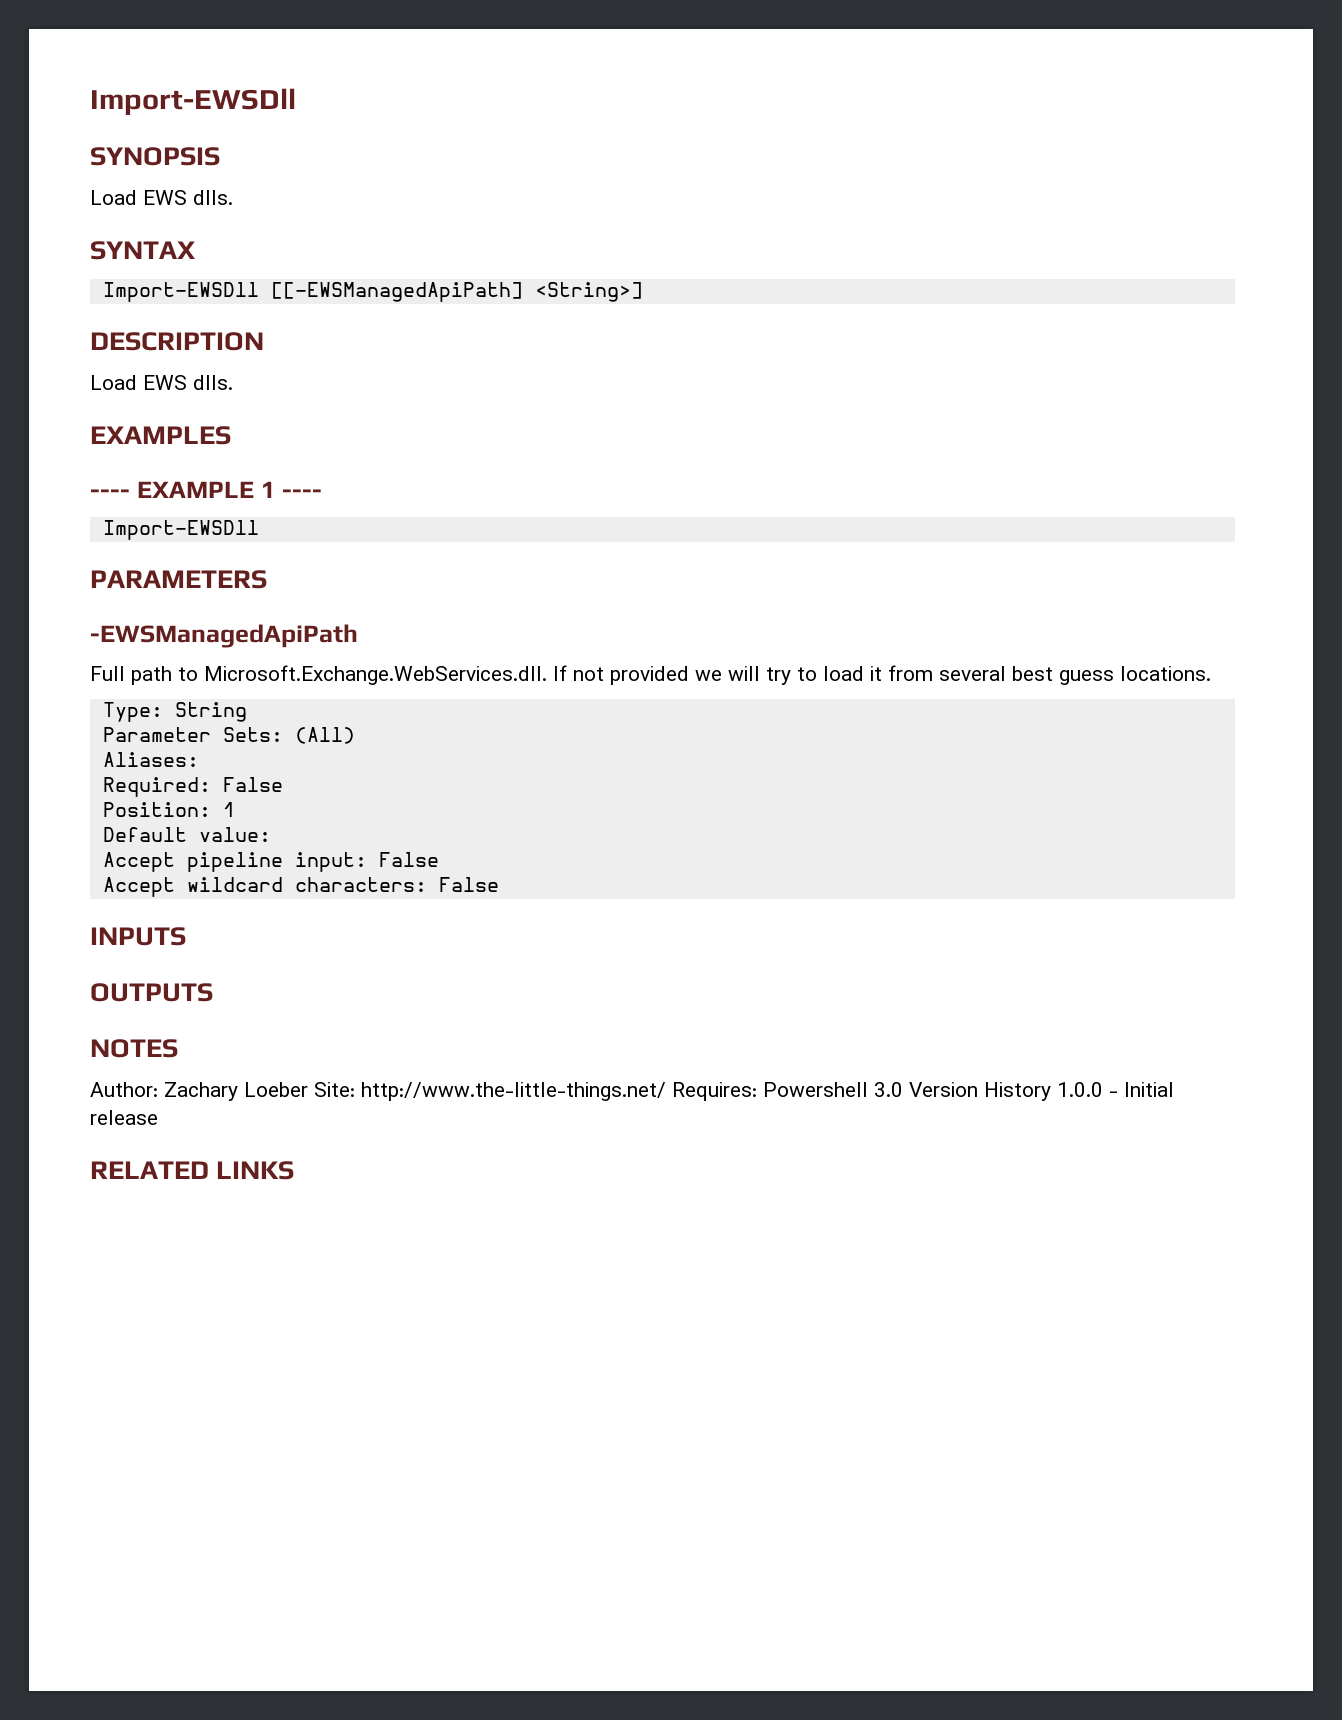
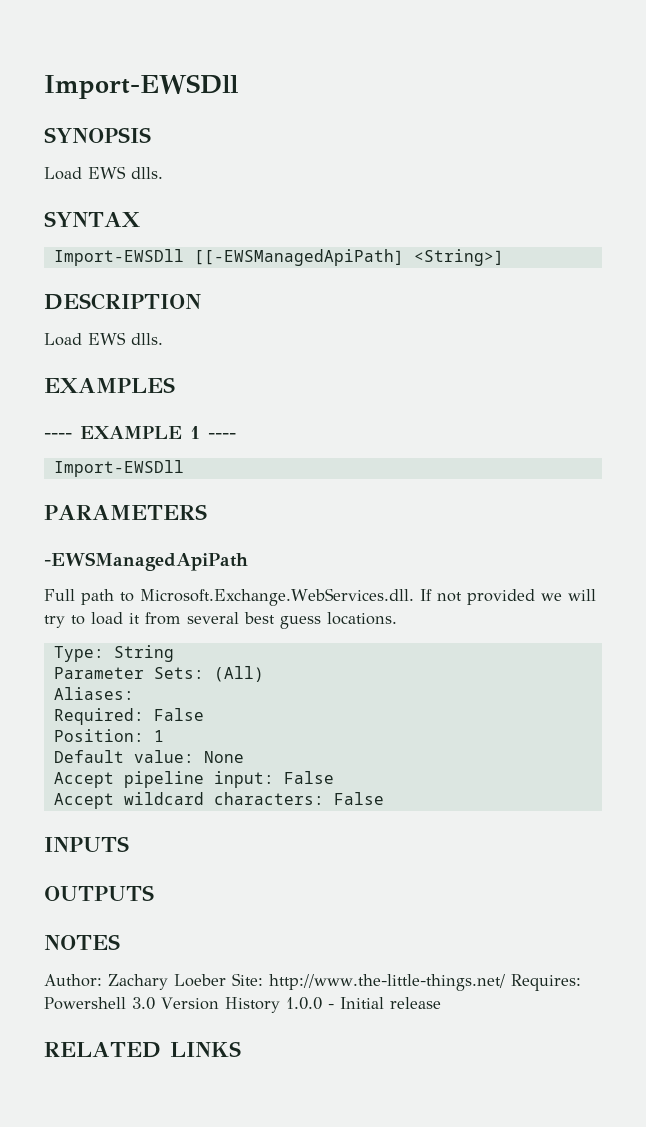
- Default value:
+ Default value: None

